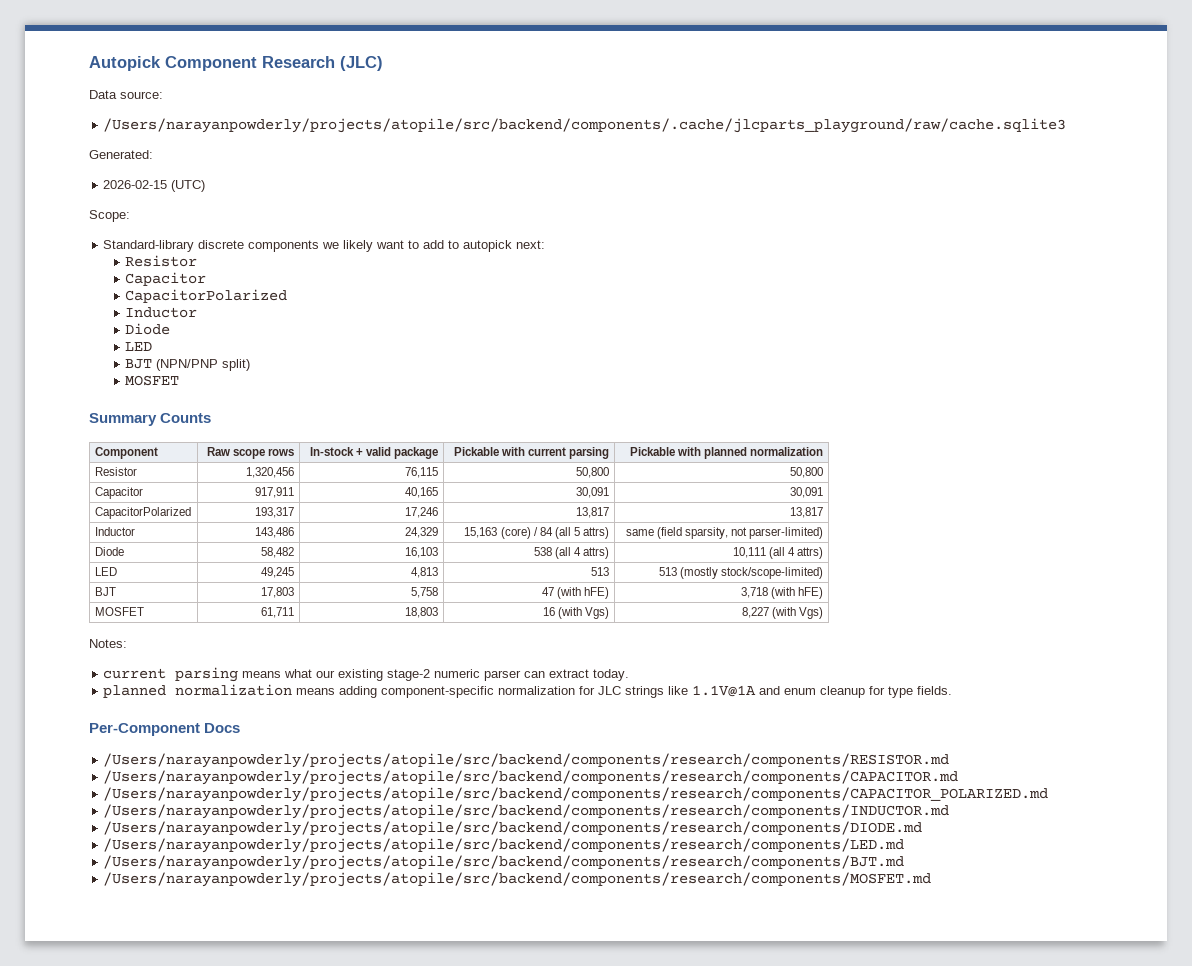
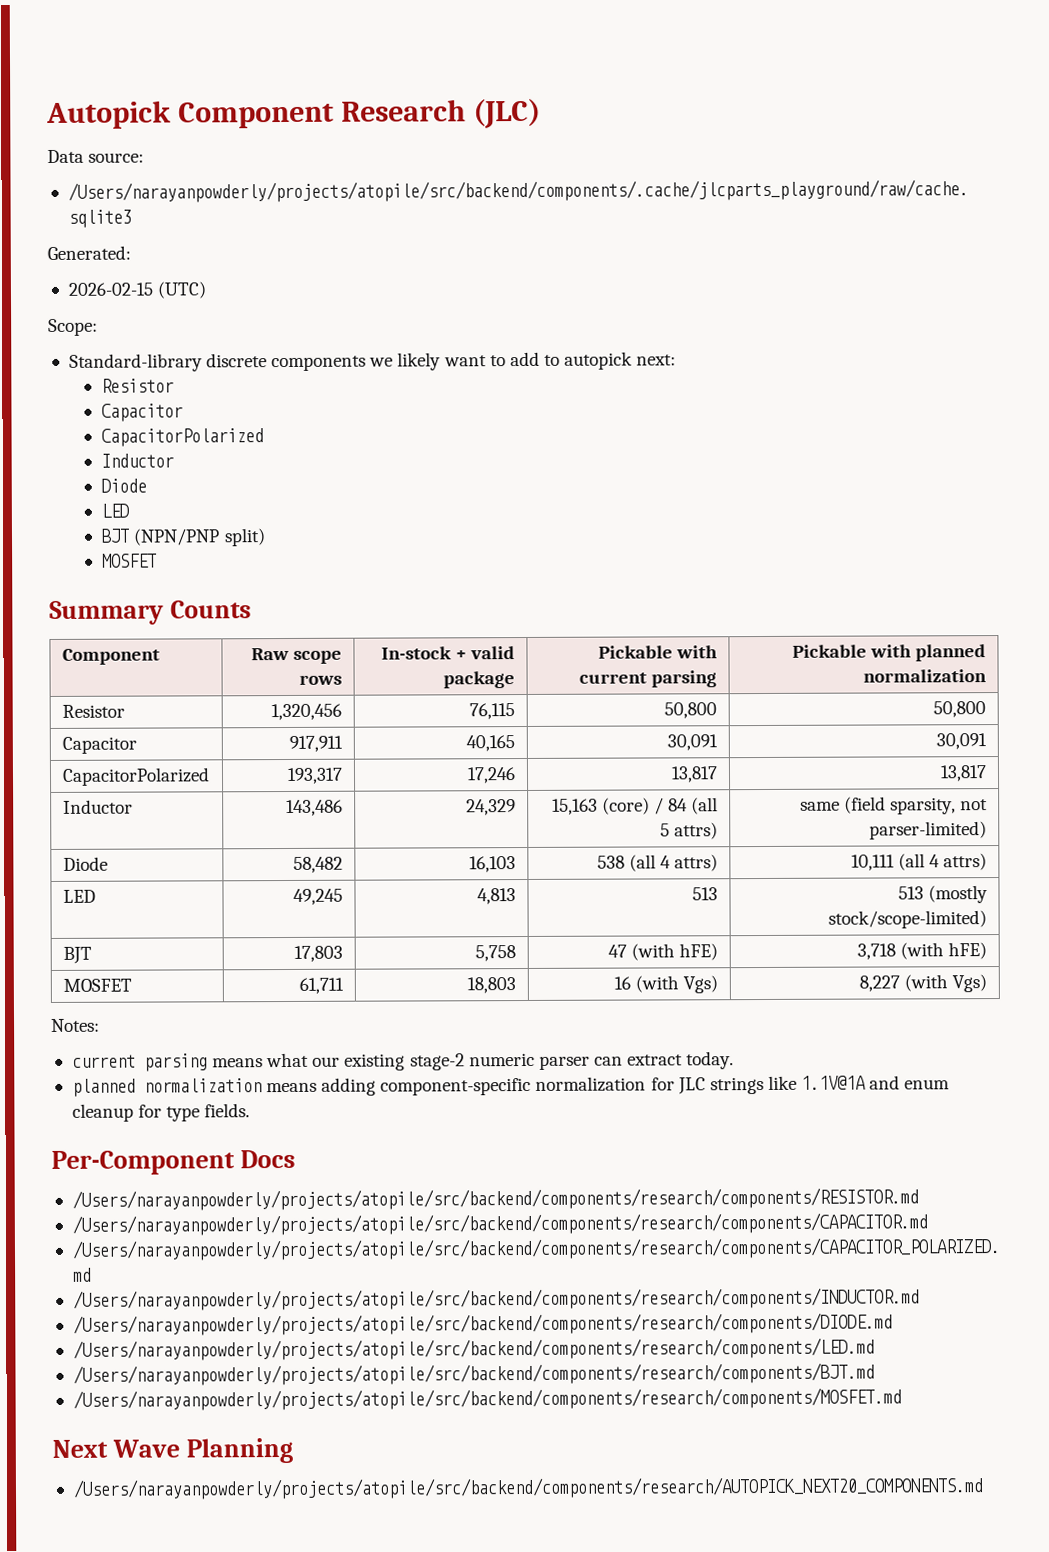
+ Next Wave Planning
+ /Users/narayanpowderly/projects/atopile/src/backend/components/research/AUTOPICK_NEXT20_COMPONENTS.md

